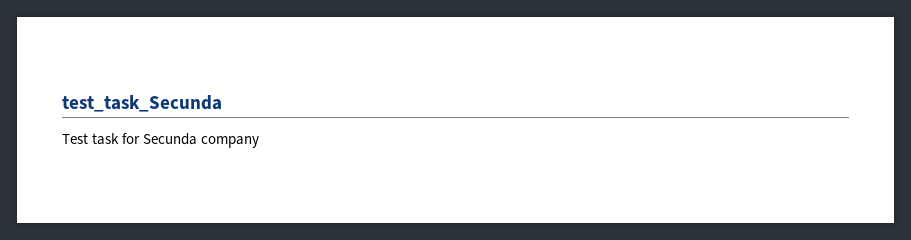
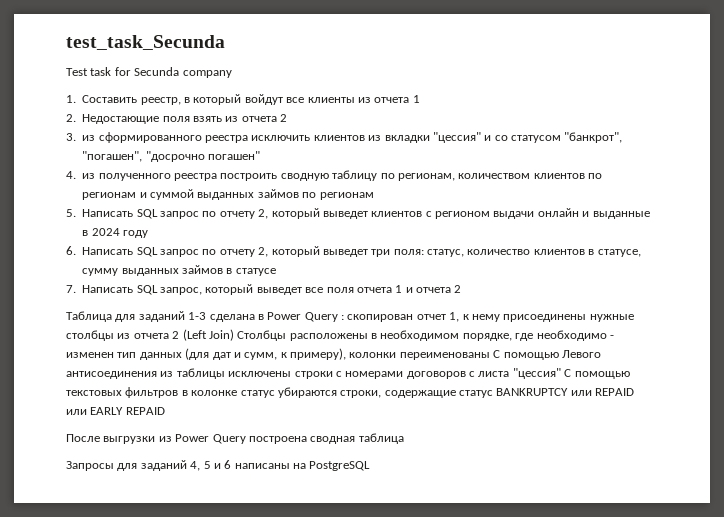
+ 1. Составить реестр, в который войдут все клиенты из отчета 1
+ 2. Недостающие поля взять из отчета 2
+ 3. из сформированного реестра исключить клиентов из вкладки "цессия" и со статусом "банкрот", "погашен", "досрочно погашен"
+ 4. из полученного реестра построить сводную таблицу по регионам, количеством клиентов по регионам и суммой выданных займов по регионам
+ 5. Написать SQL запрос по отчету 2, который выведет клиентов с регионом выдачи онлайн и выданные в 2024 году
+ 6. Написать SQL запрос по отчету 2, который выведет три поля: статус, количество клиентов в статусе, сумму выданных займов в статусе
+ 7. Написать SQL запрос, который выведет все поля отчета 1 и отчета 2
+ Таблица для заданий 1-3 сделана в Power Query : скопирован отчет 1, к нему присоединены нужные столбцы из отчета 2 (Left Join) Столбцы расположены в необходимом порядке, где необходимо - изменен тип данных (для дат и сумм, к примеру), колонки переименованы С помощью Левого антисоединения из таблицы исключены строки с номерами договоров с листа "цессия" С помощью текстовых фильтров в колонке статус убираются строки, содержащие статус BANKRUPTCY или REPAID или EARLY REPAID
+ После выгрузки из Power Query построена сводная таблица
+ Запросы для заданий 4, 5 и 6 написаны на PostgreSQL

